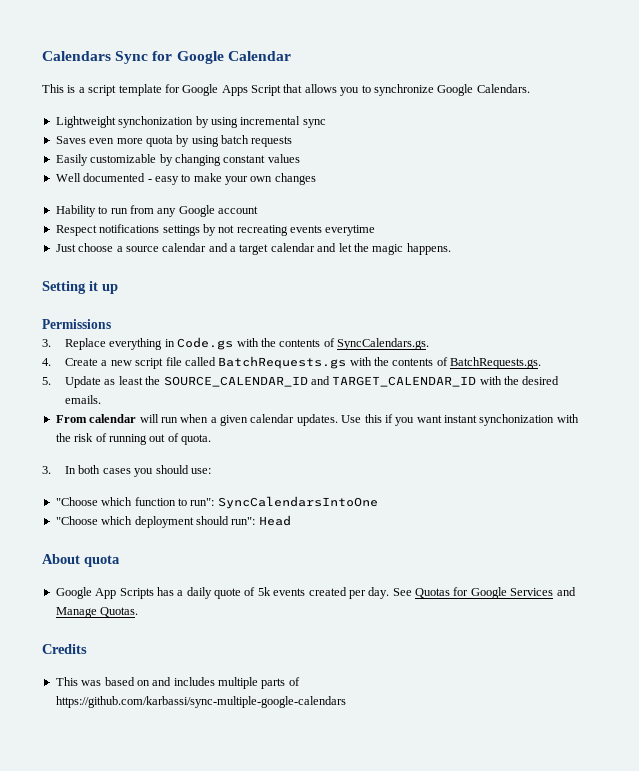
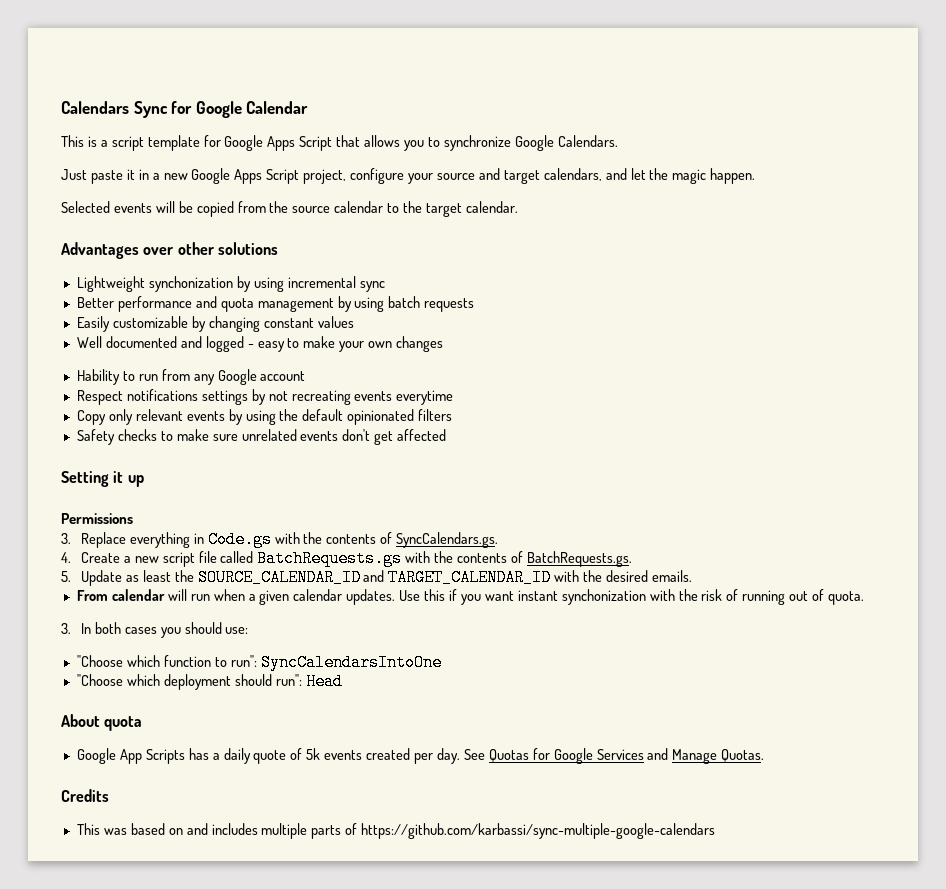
+ Just paste it in a new Google Apps Script project, configure your source and target calendars, and let the magic happen.
+ Selected events will be copied from the source calendar to the target calendar.
+ Advantages over other solutions
- Saves even more quota by using batch requests
+ Better performance and quota management by using batch requests
- Well documented - easy to make your own changes
+ Well documented and logged - easy to make your own changes
- Just choose a source calendar and a target calendar and let the magic happens.
+ Copy only relevant events by using the default opinionated filters
+ Safety checks to make sure unrelated events don't get affected

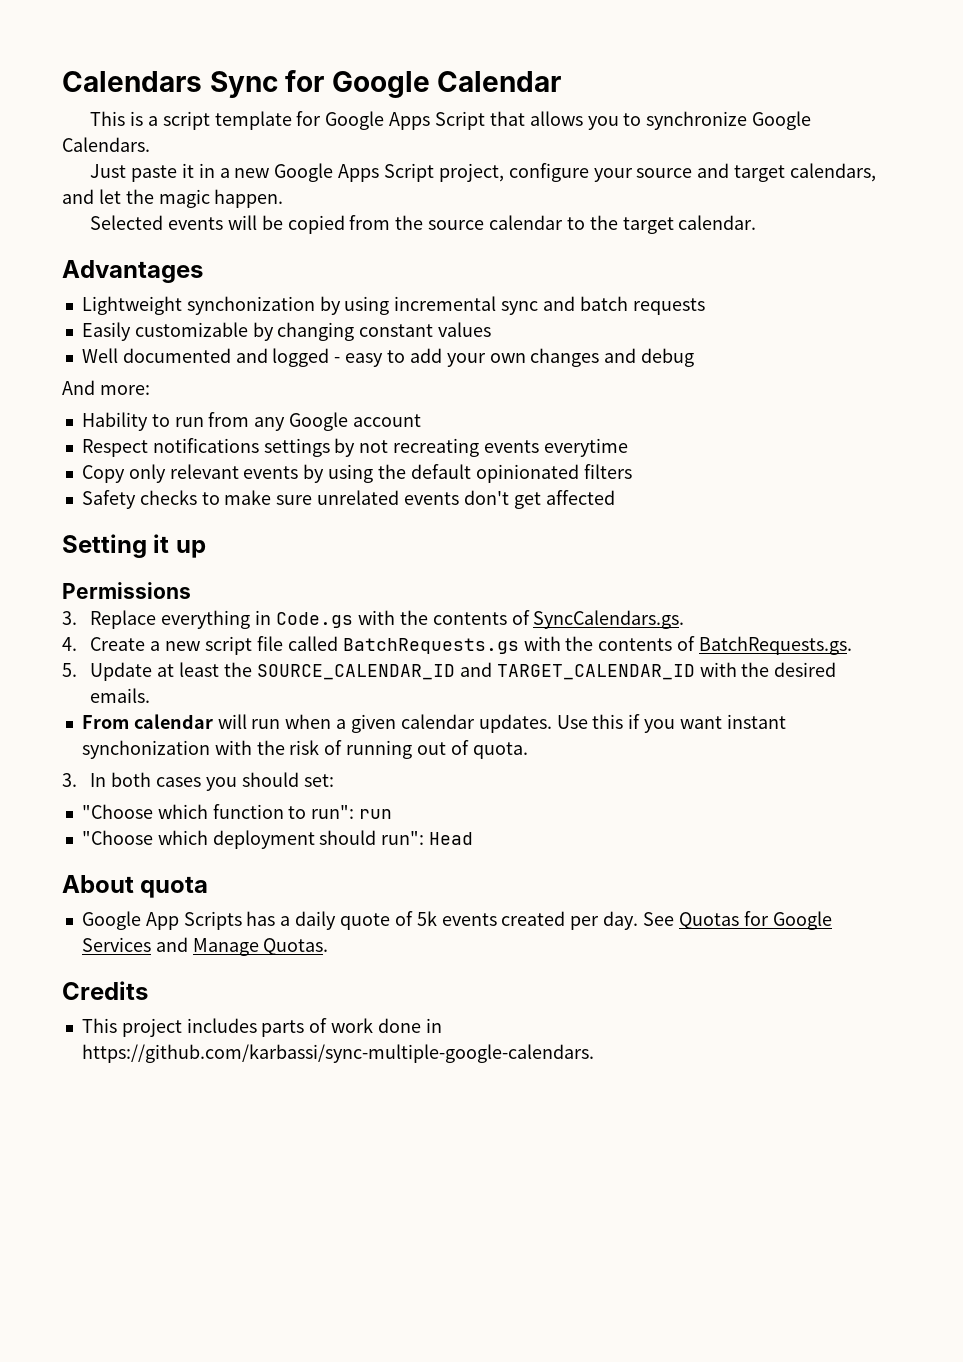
- Advantages over other solutions
+ Advantages
- Lightweight synchonization by using incremental sync
- Better performance and quota management by using batch requests
+ Lightweight synchonization by using incremental sync and batch requests
- Well documented and logged - easy to make your own changes
+ Well documented and logged - easy to add your own changes and debug
+ And more:
- 5. Update as least the SOURCE_CALENDAR_ID and TARGET_CALENDAR_ID with the desired emails.
+ 5. Update at least the SOURCE_CALENDAR_ID and TARGET_CALENDAR_ID with the desired emails.
- 3. In both cases you should use:
+ 3. In both cases you should set:
- "Choose which function to run": SyncCalendarsIntoOne
+ "Choose which function to run": run
- This was based on and includes multiple parts of https://github.com/karbassi/sync-multiple-google-calendars
+ This project includes parts of work done in https://github.com/karbassi/sync-multiple-google-calendars.

